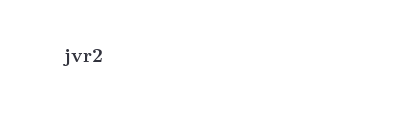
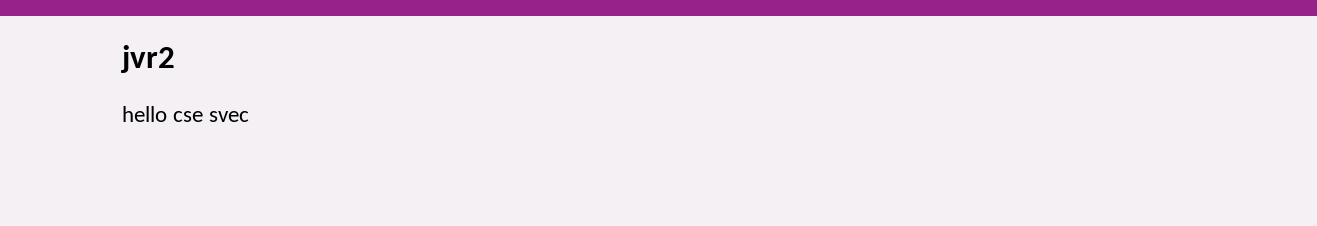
+ hello cse svec

